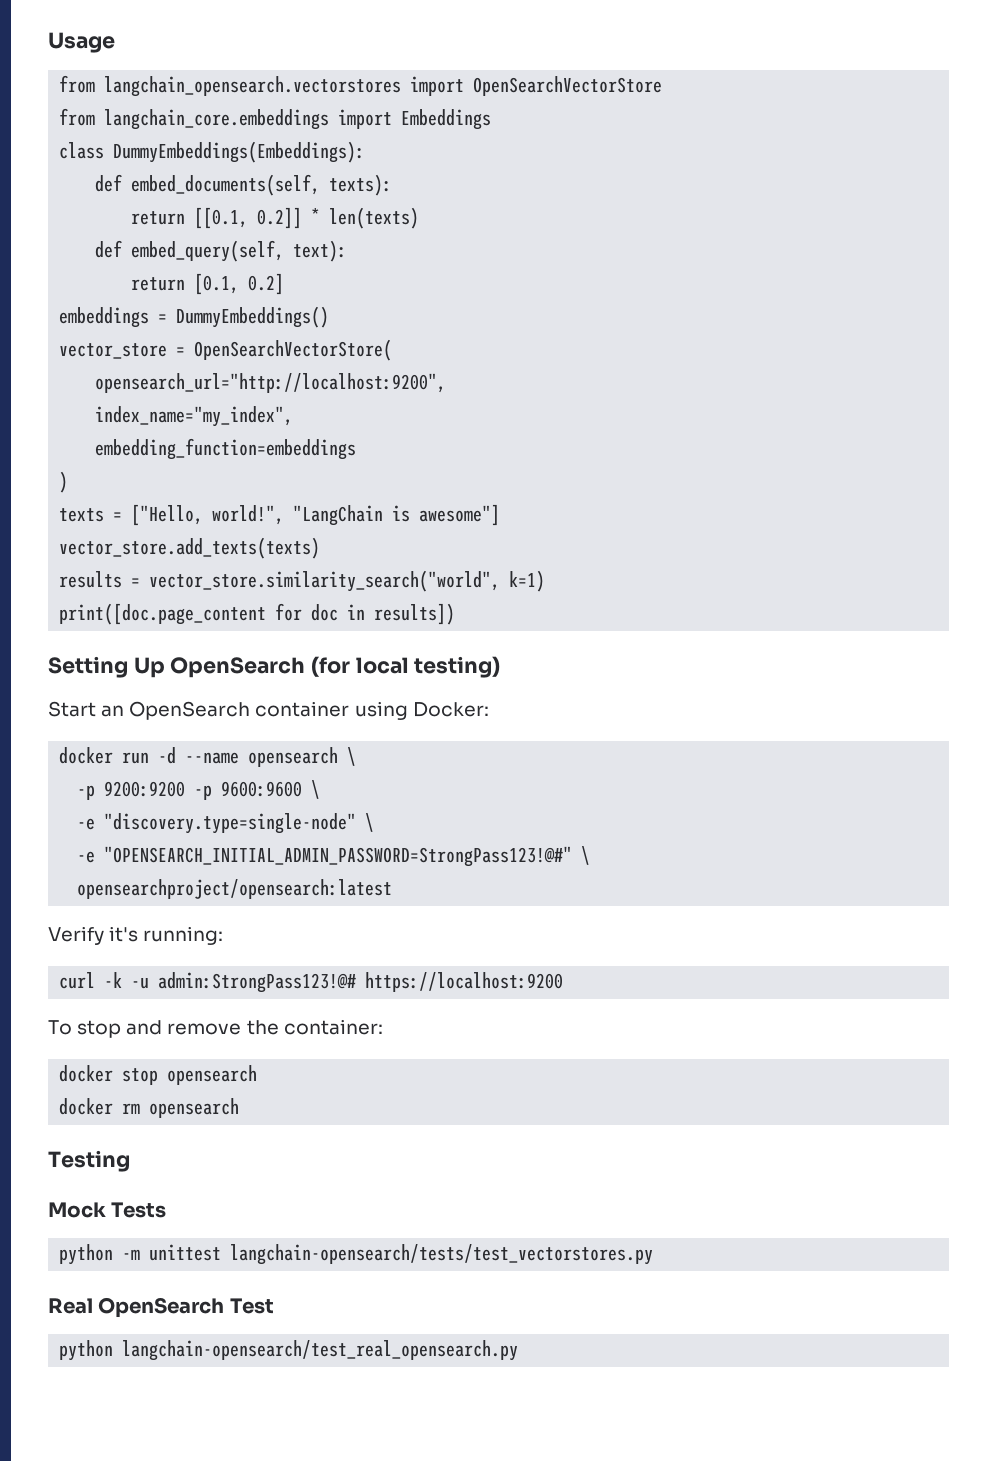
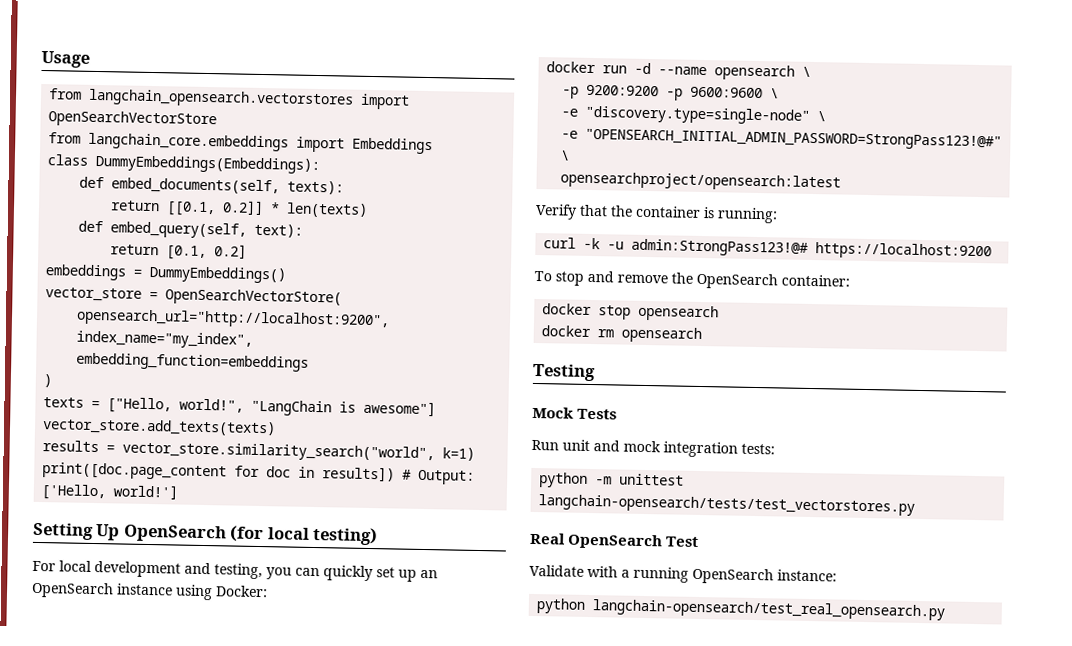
- print([doc.page_content for doc in results])
+ print([doc.page_content for doc in results]) # Output: ['Hello, world!']
- Start an OpenSearch container using Docker:
+ For local development and testing, you can quickly set up an OpenSearch instance using Docker:
- Verify it's running:
+ Verify that the container is running:
- To stop and remove the container:
+ To stop and remove the OpenSearch container:
+ Run unit and mock integration tests:
+ Validate with a running OpenSearch instance:

